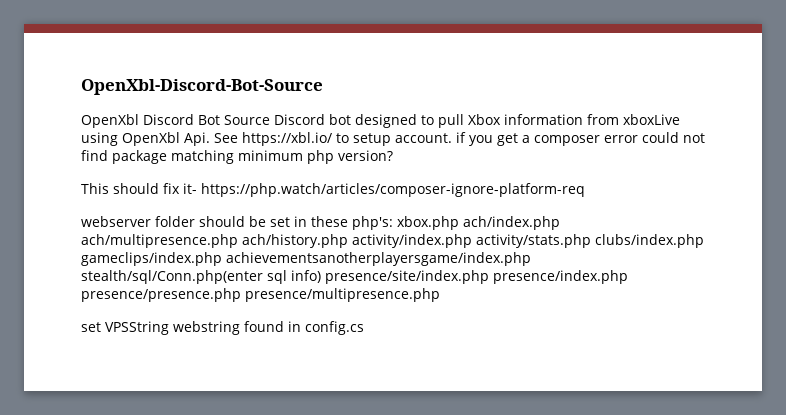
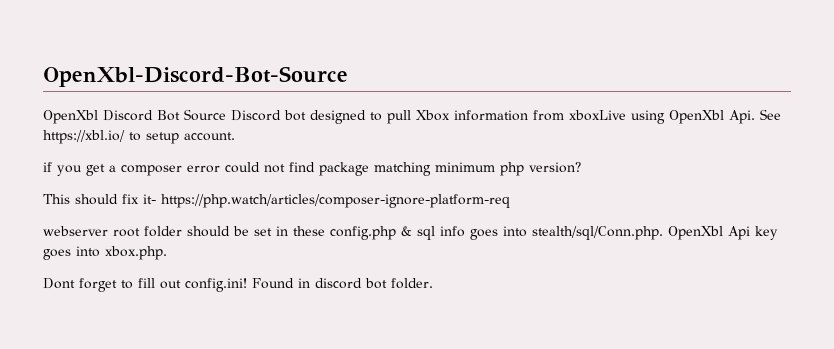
- OpenXbl Discord Bot Source Discord bot designed to pull Xbox information from xboxLive using OpenXbl Api. See https://xbl.io/ to setup account. if you get a composer error could not find package matching minimum php version?
+ OpenXbl Discord Bot Source Discord bot designed to pull Xbox information from xboxLive using OpenXbl Api. See https://xbl.io/ to setup account.
+ if you get a composer error could not find package matching minimum php version?
- webserver folder should be set in these php's: xbox.php ach/index.php ach/multipresence.php ach/history.php activity/index.php activity/stats.php clubs/index.php gameclips/index.php achievementsanotherplayersgame/index.php stealth/sql/Conn.php(enter sql info) presence/site/index.php presence/index.php presence/presence.php presence/multipresence.php
- set VPSString webstring found in config.cs
+ webserver root folder should be set in these config.php & sql info goes into stealth/sql/Conn.php. OpenXbl Api key goes into xbox.php.
+ Dont forget to fill out config.ini! Found in discord bot folder.

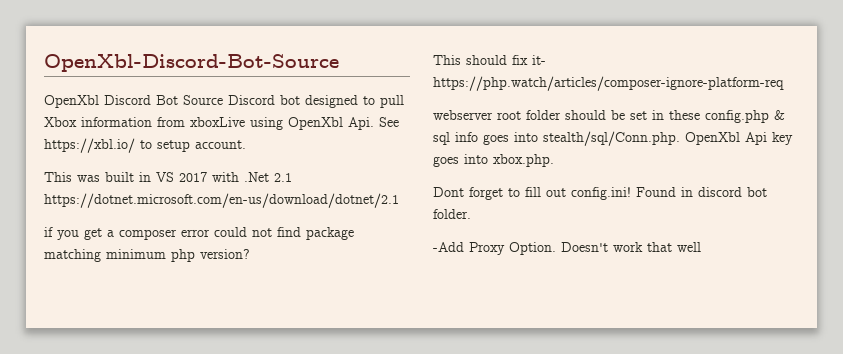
+ This was built in VS 2017 with .Net 2.1 https://dotnet.microsoft.com/en-us/download/dotnet/2.1
+ -Add Proxy Option. Doesn't work that well

